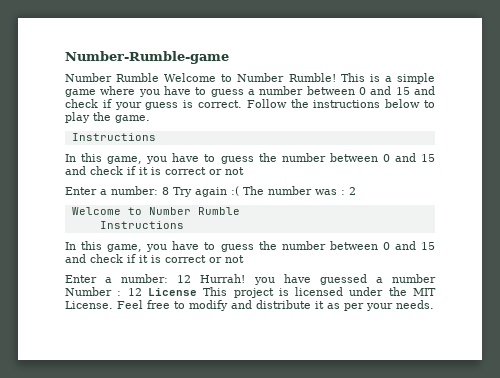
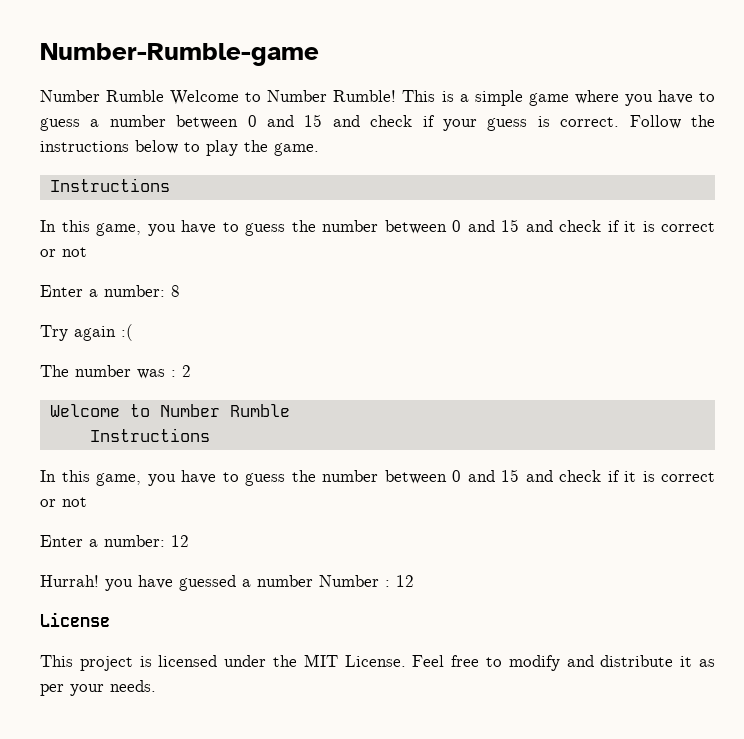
- Enter a number: 8 Try again :( The number was : 2
+ Enter a number: 8
+ Try again :(
+ The number was : 2
- Enter a number: 12 Hurrah! you have guessed a number Number : 12 License This project is licensed under the MIT License.
+ Enter a number: 12
+ Hurrah! you have guessed a number Number : 12
+ License
+ This project is licensed under the MIT License.

